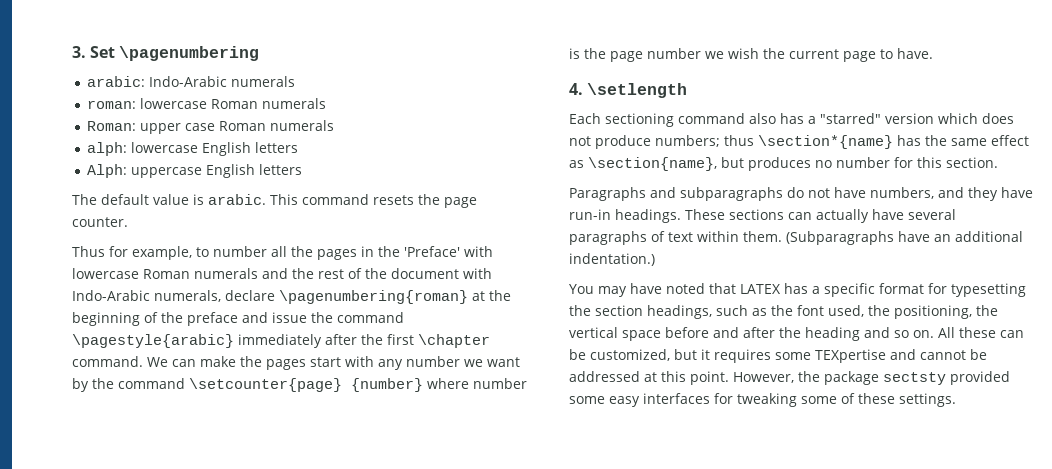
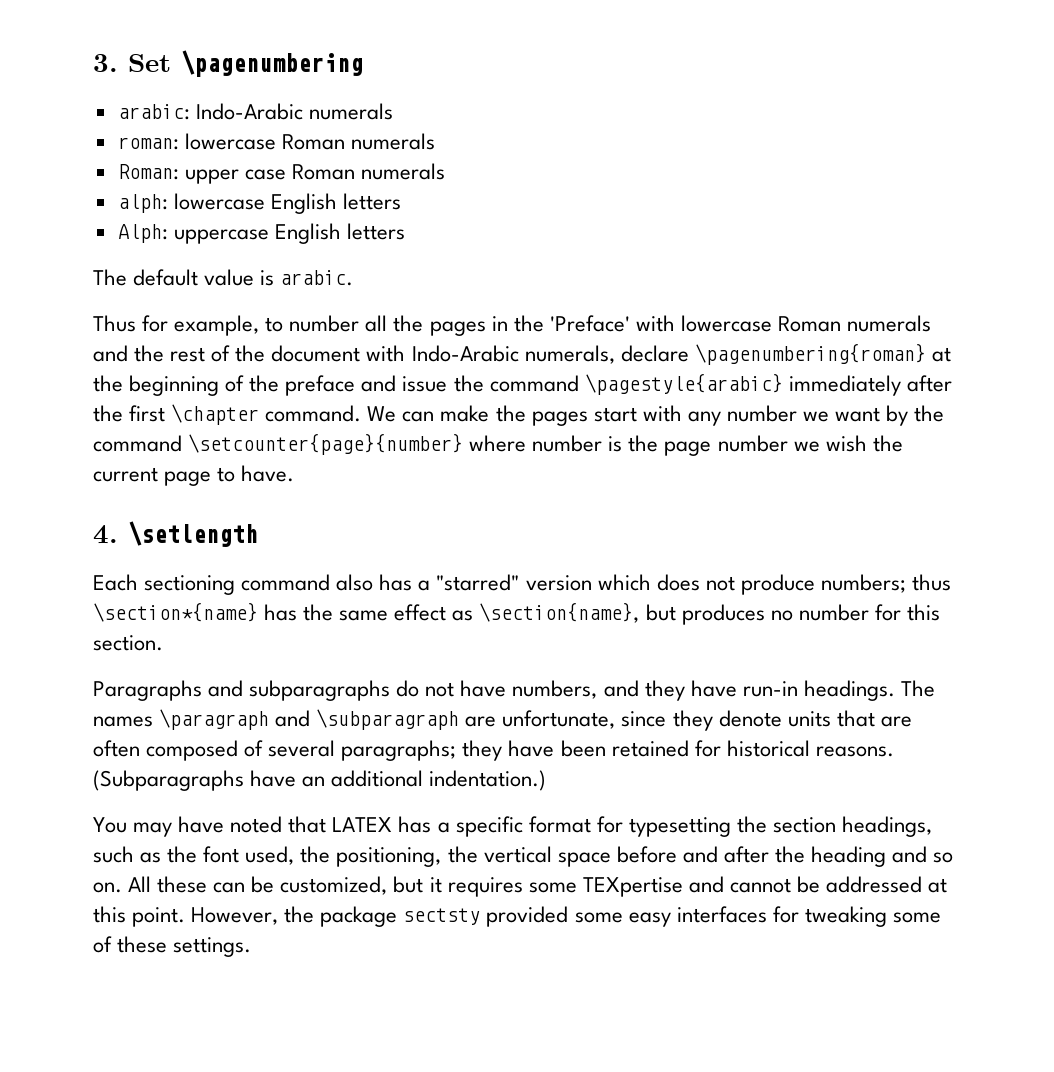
- This command resets the page counter.
- We can make the pages start with any number we want by the command \setcounter{page} {number} where number is the page number we wish the current page to have.
+ We can make the pages start with any number we want by the command \setcounter{page}{number} where number is the page number we wish the current page to have.
- These sections can actually have several paragraphs of text within them.
+ The names \paragraph and \subparagraph are unfortunate, since they denote units that are often composed of several paragraphs; they have been retained for historical reasons.

